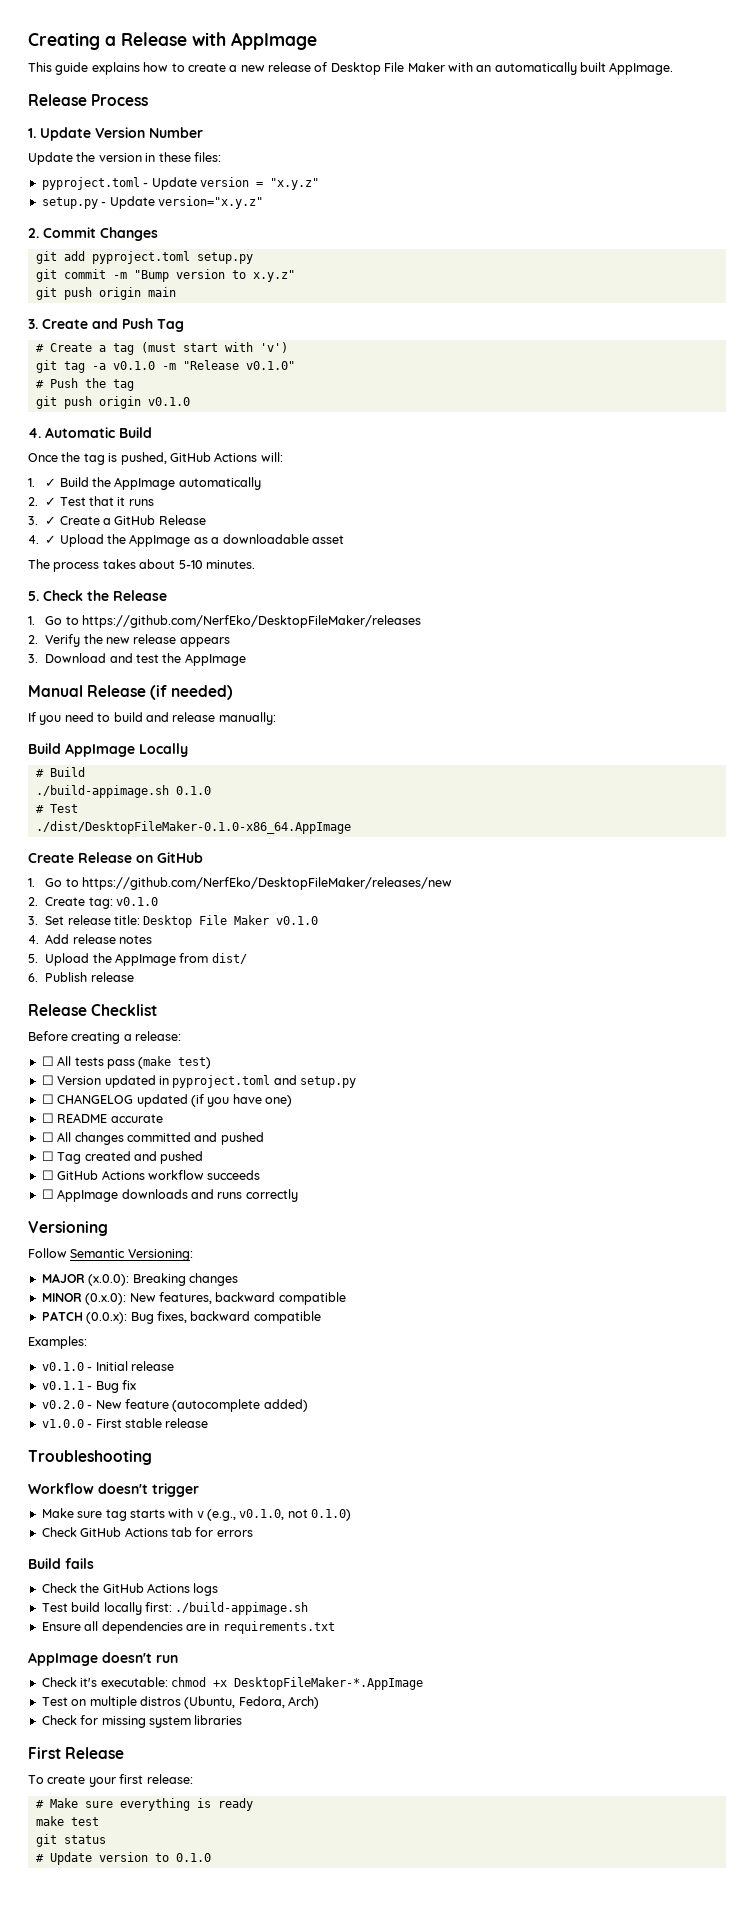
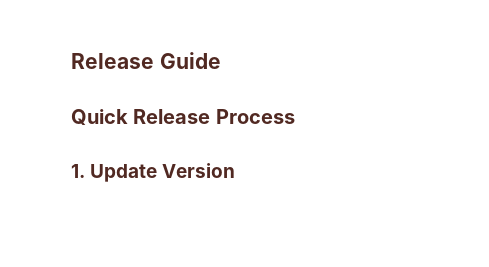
- Creating a Release with AppImage
- This guide explains how to create a new release of Desktop File Maker with an automatically built AppImage.
- Release Process
+ Release Guide
+ Quick Release Process
- 1. Update Version Number
- Update the version in these files:
- pyproject.toml - Update version = "x.y.z"
- setup.py - Update version="x.y.z"
- 2. Commit Changes
- git add pyproject.toml setup.py
- git commit -m "Bump version to x.y.z"
- git push origin main
- 3. Create and Push Tag
- # Create a tag (must start with 'v')
- git tag -a v0.1.0 -m "Release v0.1.0"
- # Push the tag
- git push origin v0.1.0
- 4. Automatic Build
- Once the tag is pushed, GitHub Actions will:
- 1. ✓ Build the AppImage automatically
- 2. ✓ Test that it runs
- 3. ✓ Create a GitHub Release
- 4. ✓ Upload the AppImage as a downloadable asset
- The process takes about 5-10 minutes.
- 5. Check the Release
- 1. Go to https://github.com/NerfEko/DesktopFileMaker/releases
- 2. Verify the new release appears
- 3. Download and test the AppImage
- Manual Release (if needed)
- If you need to build and release manually:
- Build AppImage Locally
- # Build
- ./build-appimage.sh 0.1.0
- # Test
- ./dist/DesktopFileMaker-0.1.0-x86_64.AppImage
- Create Release on GitHub
- 1. Go to https://github.com/NerfEko/DesktopFileMaker/releases/new
- 2. Create tag: v0.1.0
- 3. Set release title: Desktop File Maker v0.1.0
- 4. Add release notes
- 5. Upload the AppImage from dist/
- 6. Publish release
- Release Checklist
- Before creating a release:
- ☐ All tests pass (make test)
- ☐ Version updated in pyproject.toml and setup.py
- ☐ CHANGELOG updated (if you have one)
- ☐ README accurate
- ☐ All changes committed and pushed
- ☐ Tag created and pushed
- ☐ GitHub Actions workflow succeeds
- ☐ AppImage downloads and runs correctly
- Versioning
- Follow Semantic Versioning:
- MAJOR (x.0.0): Breaking changes
- MINOR (0.x.0): New features, backward compatible
- PATCH (0.0.x): Bug fixes, backward compatible
- Examples:
- v0.1.0 - Initial release
- v0.1.1 - Bug fix
- v0.2.0 - New feature (autocomplete added)
- v1.0.0 - First stable release
- Troubleshooting
- Workflow doesn't trigger
- Make sure tag starts with v (e.g., v0.1.0, not 0.1.0)
- Check GitHub Actions tab for errors
- Build fails
- Check the GitHub Actions logs
- Test build locally first: ./build-appimage.sh
- Ensure all dependencies are in requirements.txt
- AppImage doesn't run
- Check it's executable: chmod +x DesktopFileMaker-*.AppImage
- Test on multiple distros (Ubuntu, Fedora, Arch)
- Check for missing system libraries
- First Release
- To create your first release:
- # Make sure everything is ready
- make test
- git status
- # Update version to 0.1.0
+ 1. Update Version

